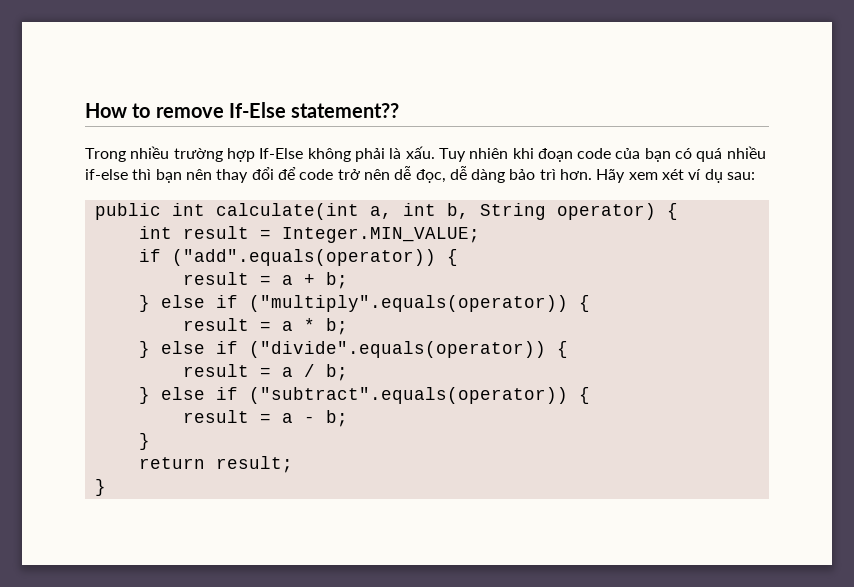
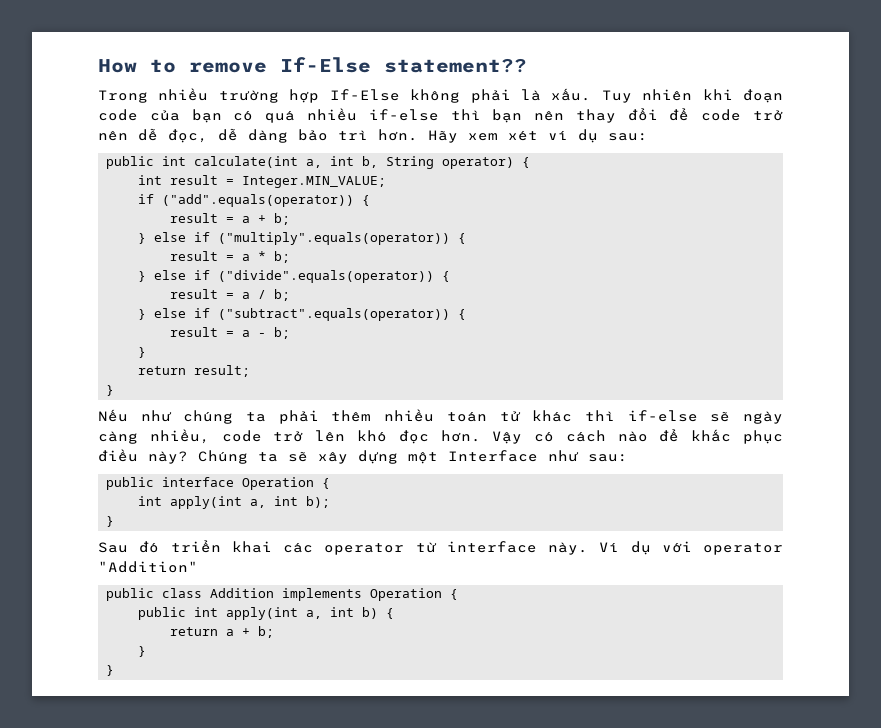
+ Nếu như chúng ta phải thêm nhiều toán tử khác thì if-else sẽ ngày càng nhiều, code trở lên khó đọc hơn. Vậy có cách nào để khắc phục điều này? Chúng ta sẽ xây dựng một Interface như sau:
+ public interface Operation {
+ int apply(int a, int b);
+ }
+ Sau đó triển khai các operator từ interface này. Ví dụ với operator "Addition"
+ public class Addition implements Operation {
+ public int apply(int a, int b) {
+ return a + b;
+ }
+ }

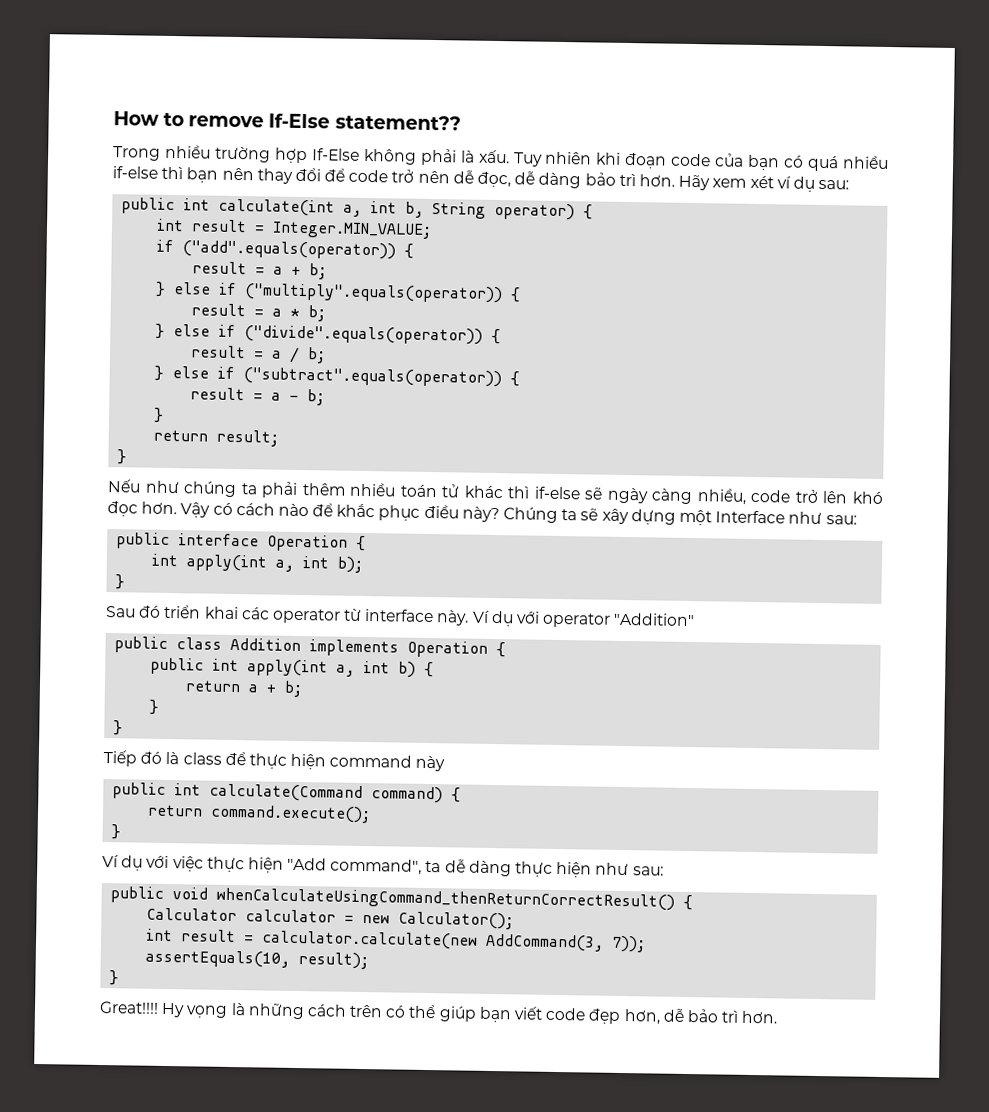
+ Tiếp đó là class để thực hiện command này
+ public int calculate(Command command) {
+ return command.execute();
+ }
+ Ví dụ với việc thực hiện "Add command", ta dễ dàng thực hiện như sau:
+ public void whenCalculateUsingCommand_thenReturnCorrectResult() {
+ Calculator calculator = new Calculator();
+ int result = calculator.calculate(new AddCommand(3, 7));
+ assertEquals(10, result);
+ }
+ Great!!!! Hy vọng là những cách trên có thể giúp bạn viết code đẹp hơn, dễ bảo trì hơn.

